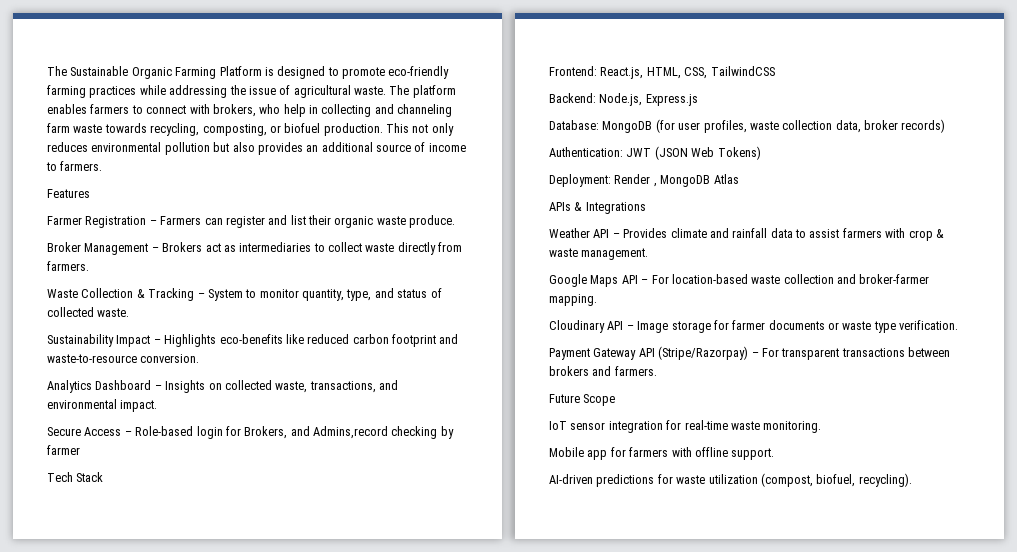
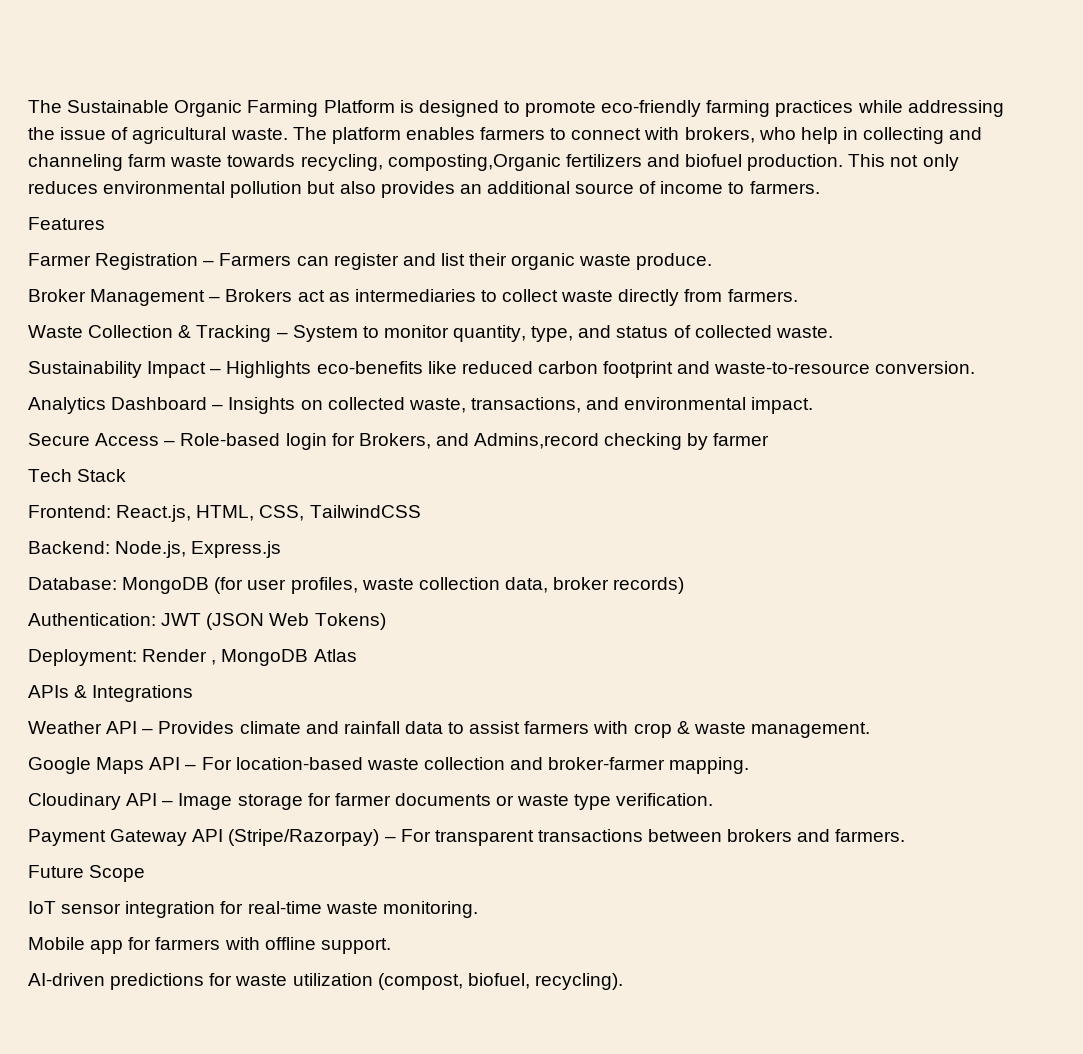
- The platform enables farmers to connect with brokers, who help in collecting and channeling farm waste towards recycling, composting, or biofuel production.
+ The platform enables farmers to connect with brokers, who help in collecting and channeling farm waste towards recycling, composting,Organic fertilizers and biofuel production.

